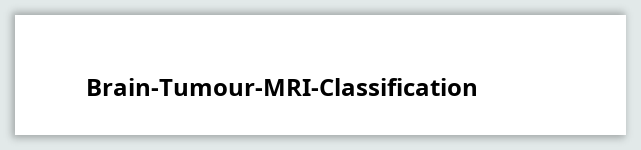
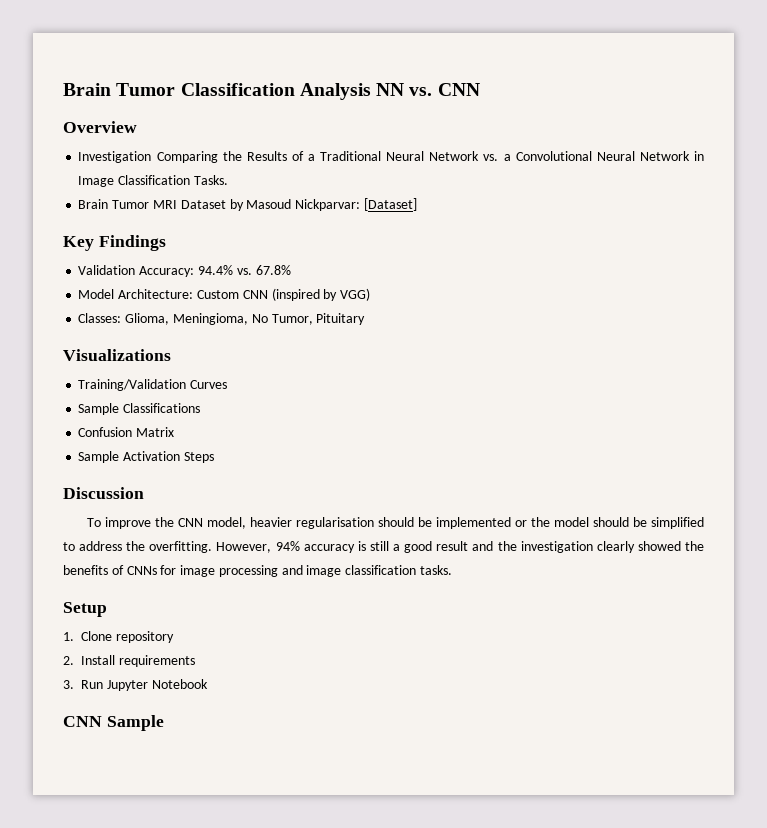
- Brain-Tumour-MRI-Classification
+ Brain Tumor Classification Analysis NN vs. CNN
+ Overview
+ Investigation Comparing the Results of a Traditional Neural Network vs. a Convolutional Neural Network in Image Classification Tasks.
+ Brain Tumor MRI Dataset by Masoud Nickparvar: [Dataset]
+ Key Findings
+ Validation Accuracy: 94.4% vs. 67.8%
+ Model Architecture: Custom CNN (inspired by VGG)
+ Classes: Glioma, Meningioma, No Tumor, Pituitary
+ Visualizations
+ Training/Validation Curves
+ Sample Classifications
+ Confusion Matrix
+ Sample Activation Steps
+ Discussion
+ To improve the CNN model, heavier regularisation should be implemented or the model should be simplified to address the overfitting. However, 94% accuracy is still a good result and the investigation clearly showed the benefits of CNNs for image processing and image classification tasks.
+ Setup
+ 1. Clone repository
+ 2. Install requirements
+ 3. Run Jupyter Notebook
+ CNN Sample

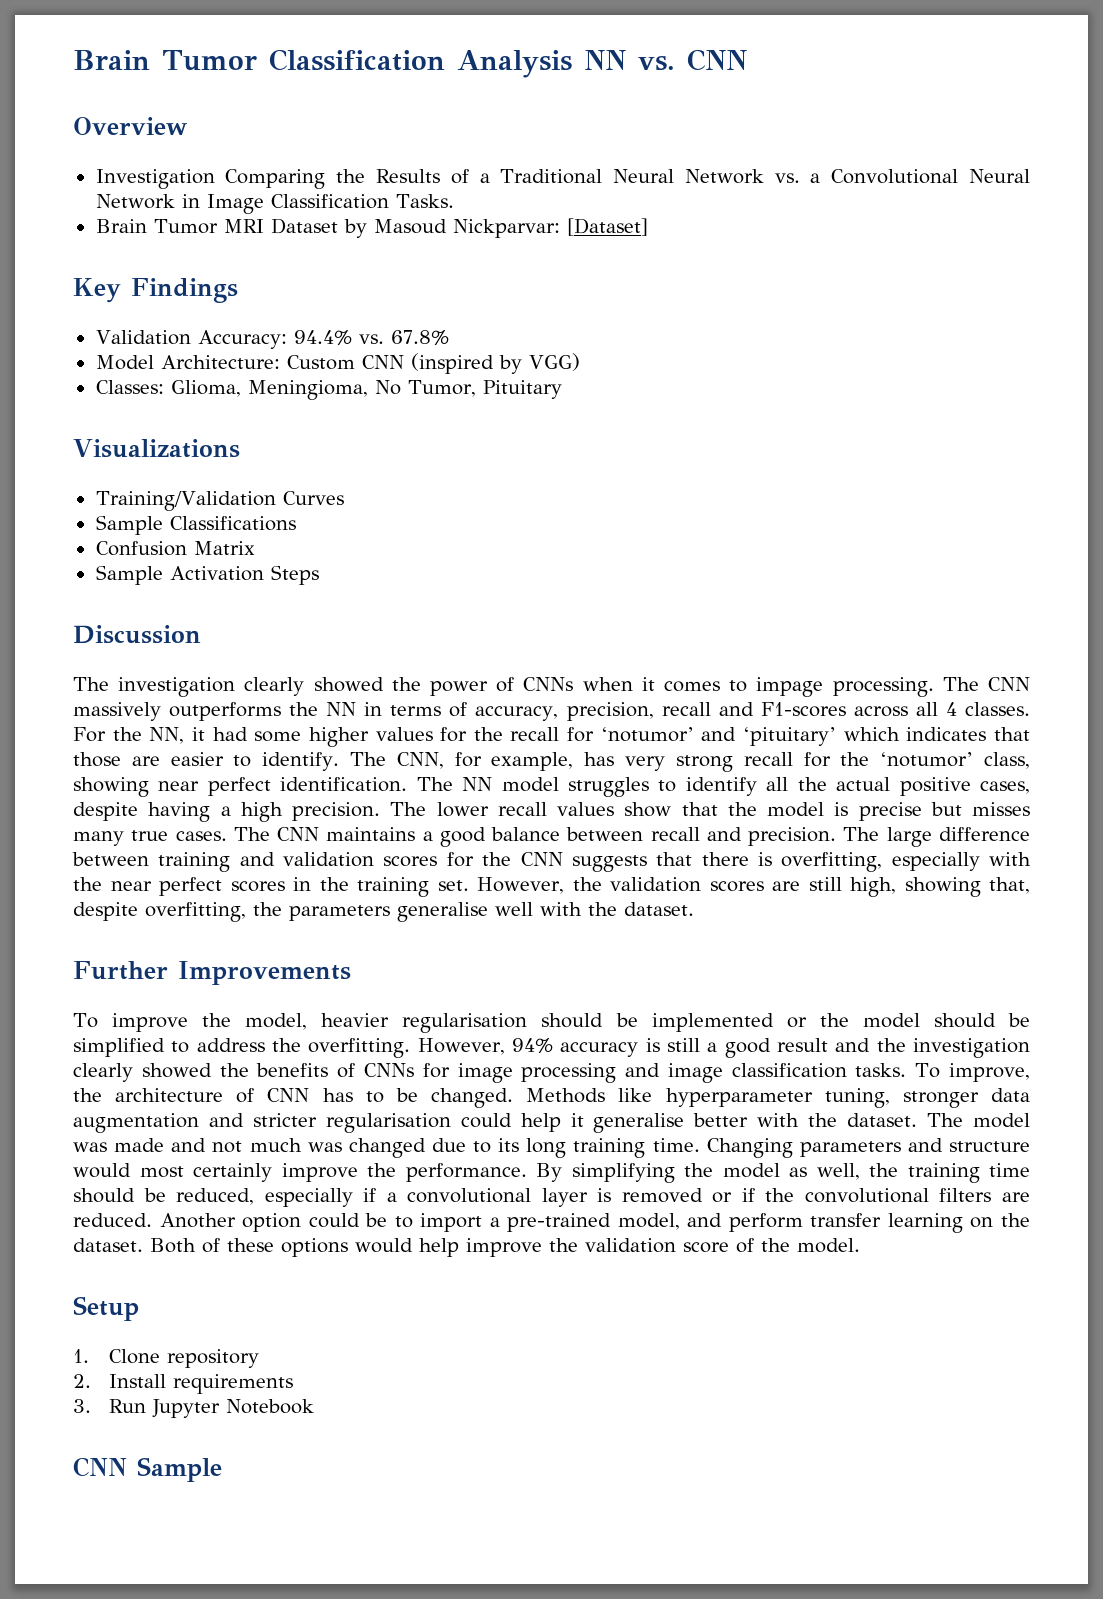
+ The investigation clearly showed the power of CNNs when it comes to impage processing. The CNN massively outperforms the NN in terms of accuracy, precision, recall and F1-scores across all 4 classes. For the NN, it had some higher values for the recall for ‘notumor’ and ‘pituitary’ which indicates that those are easier to identify. The CNN, for example, has very strong recall for the ‘notumor’ class, showing near perfect identification. The NN model struggles to identify all the actual positive cases, despite having a high precision. The lower recall values show that the model is precise but misses many true cases. The CNN maintains a good balance between recall and precision. The large difference between training and validation scores for the CNN suggests that there is overfitting, especially with the near perfect scores in the training set. However, the validation scores are still high, showing that, despite overfitting, the parameters generalise well with the dataset.
+ Further Improvements
- To improve the CNN model, heavier regularisation should be implemented or the model should be simplified to address the overfitting.
+ To improve the model, heavier regularisation should be implemented or the model should be simplified to address the overfitting.
+ To improve, the architecture of CNN has to be changed. Methods like hyperparameter tuning, stronger data augmentation and stricter regularisation could help it generalise better with the dataset. The model was made and not much was changed due to its long training time. Changing parameters and structure would most certainly improve the performance. By simplifying the model as well, the training time should be reduced, especially if a convolutional layer is removed or if the convolutional filters are reduced. Another option could be to import a pre-trained model, and perform transfer learning on the dataset. Both of these options would help improve the validation score of the model.

